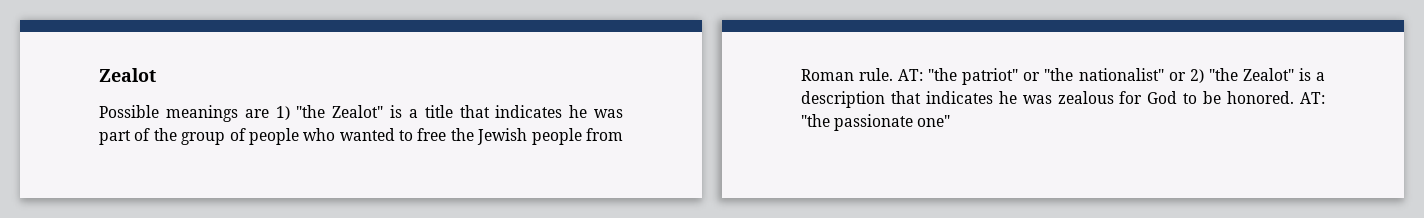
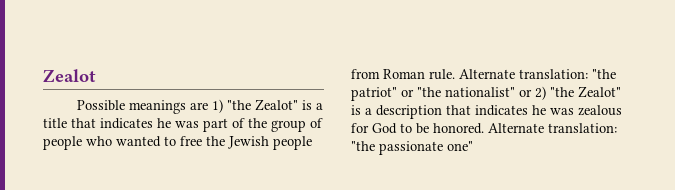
- AT: "the patriot" or "the nationalist" or 2) "the Zealot" is a description that indicates he was zealous for God to be honored.
+ Alternate translation: "the patriot" or "the nationalist" or 2) "the Zealot" is a description that indicates he was zealous for God to be honored.
- AT: "the passionate one"
+ Alternate translation: "the passionate one"

